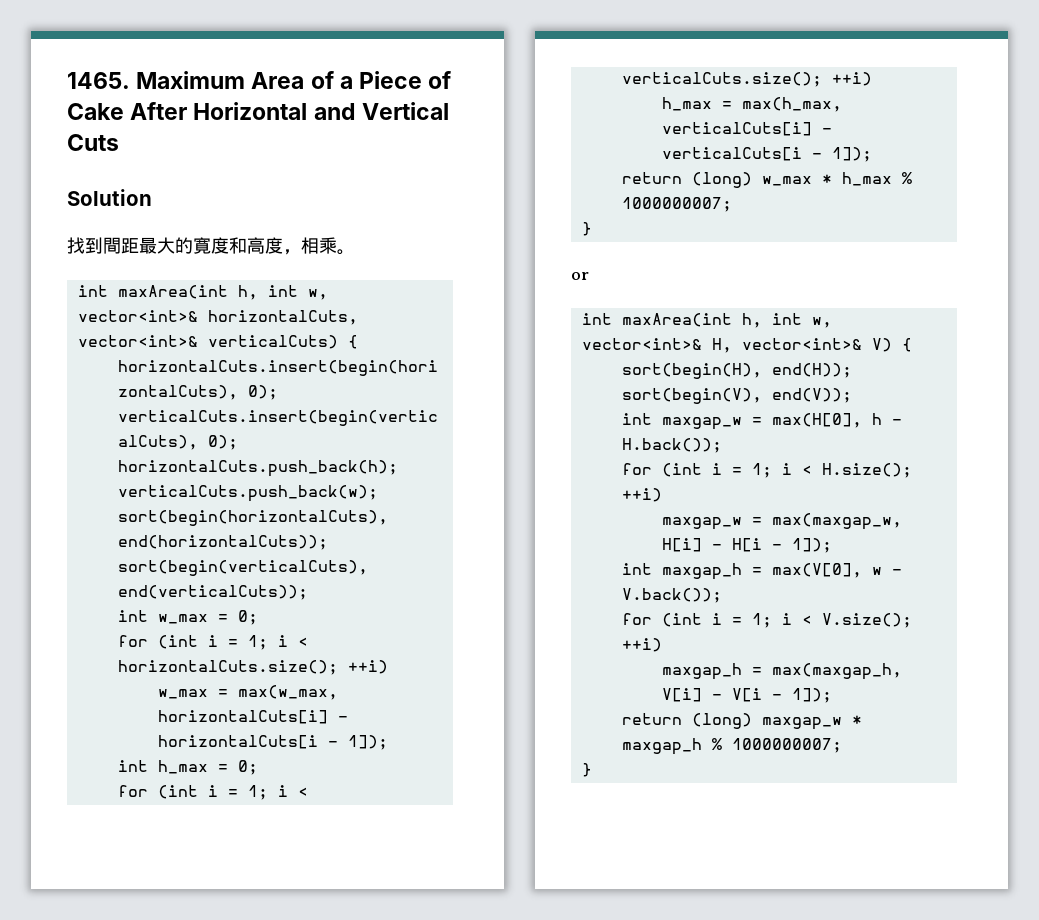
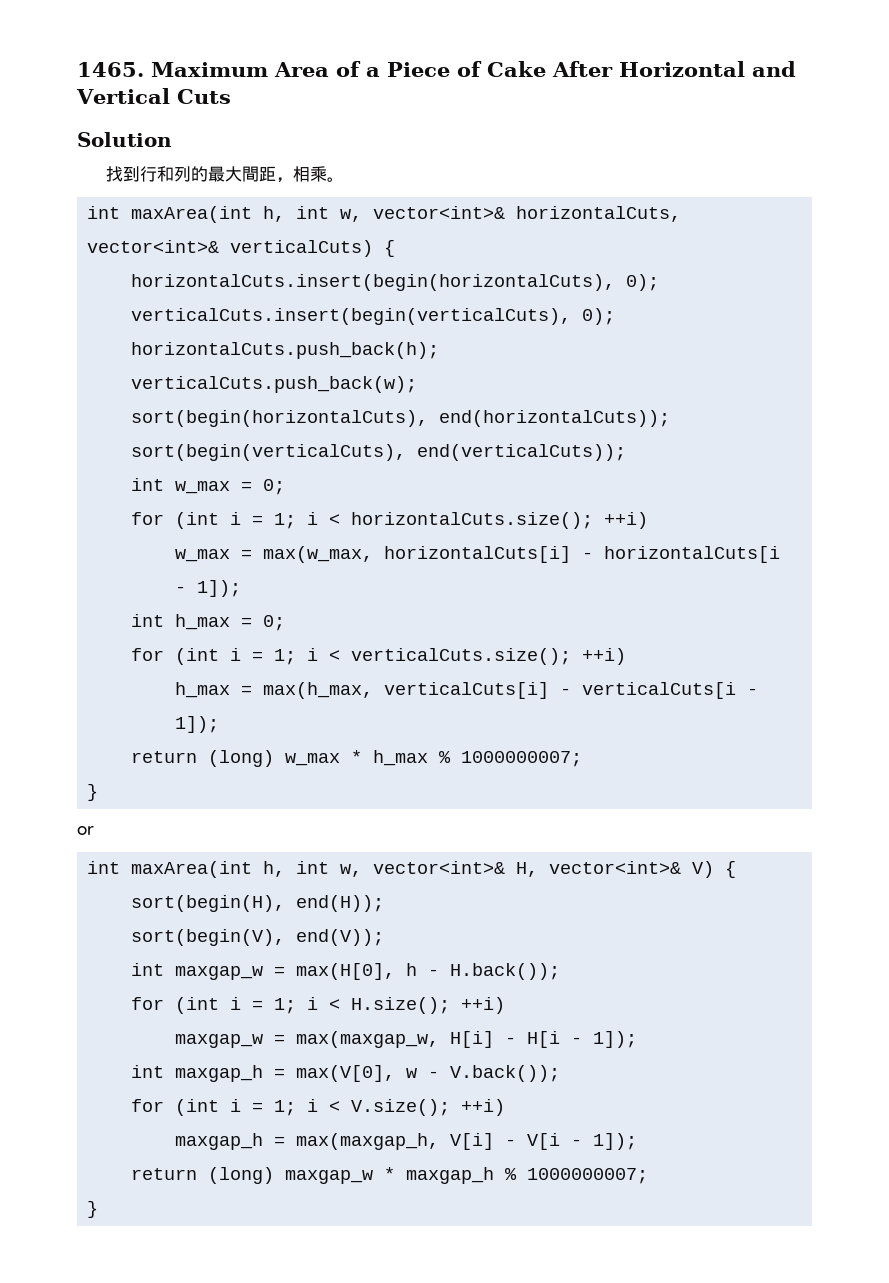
- 找到間距最大的寛度和高度，相乘。
+ 找到行和列的最大間距，相乘。

